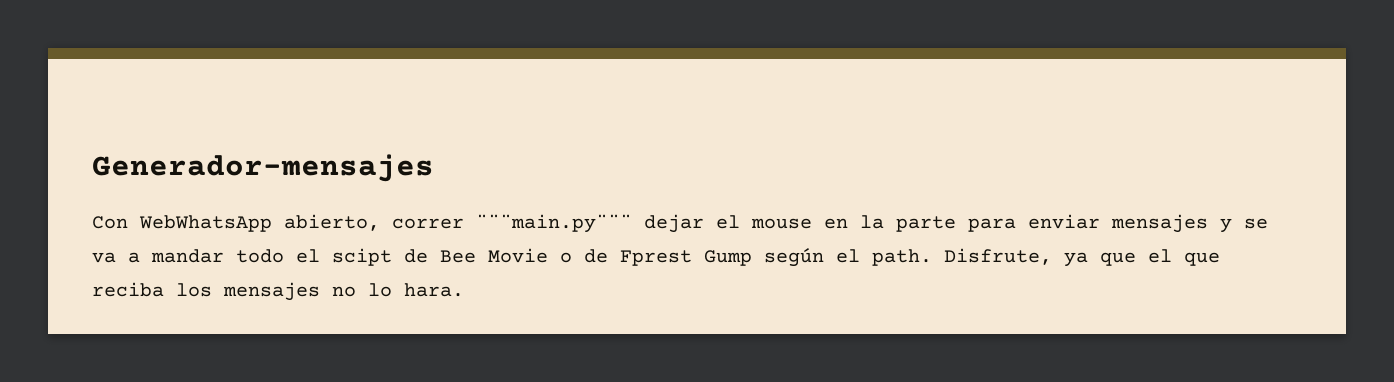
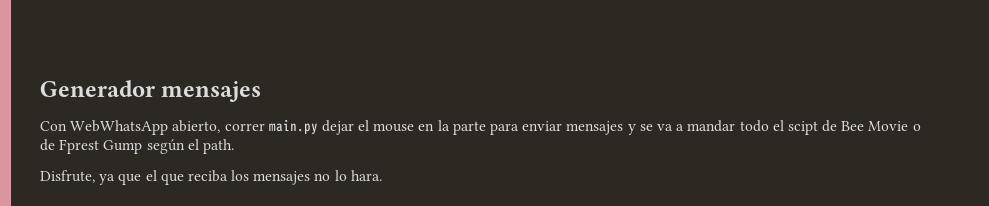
- Generador-mensajes
+ Generador mensajes
- Con WebWhatsApp abierto, correr ¨¨¨main.py¨¨¨ dejar el mouse en la parte para enviar mensajes y se va a mandar todo el scipt de Bee Movie o de Fprest Gump según el path. Disfrute, ya que el que reciba los mensajes no lo hara.
+ Con WebWhatsApp abierto, correr main.py dejar el mouse en la parte para enviar mensajes y se va a mandar todo el scipt de Bee Movie o de Fprest Gump según el path.
+ Disfrute, ya que el que reciba los mensajes no lo hara.

